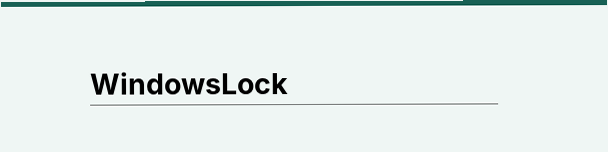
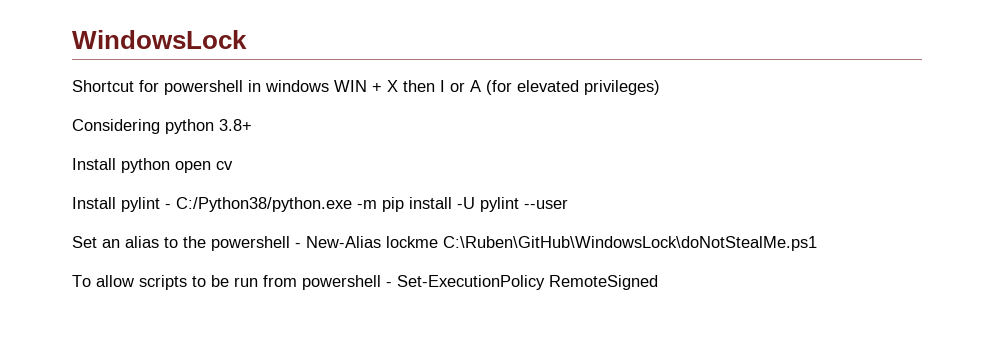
+ Shortcut for powershell in windows WIN + X then I or A (for elevated privileges)
+ Considering python 3.8+
+ Install python open cv
+ Install pylint - C:/Python38/python.exe -m pip install -U pylint --user
+ Set an alias to the powershell - New-Alias lockme C:\Ruben\GitHub\WindowsLock\doNotStealMe.ps1
+ To allow scripts to be run from powershell - Set-ExecutionPolicy RemoteSigned

